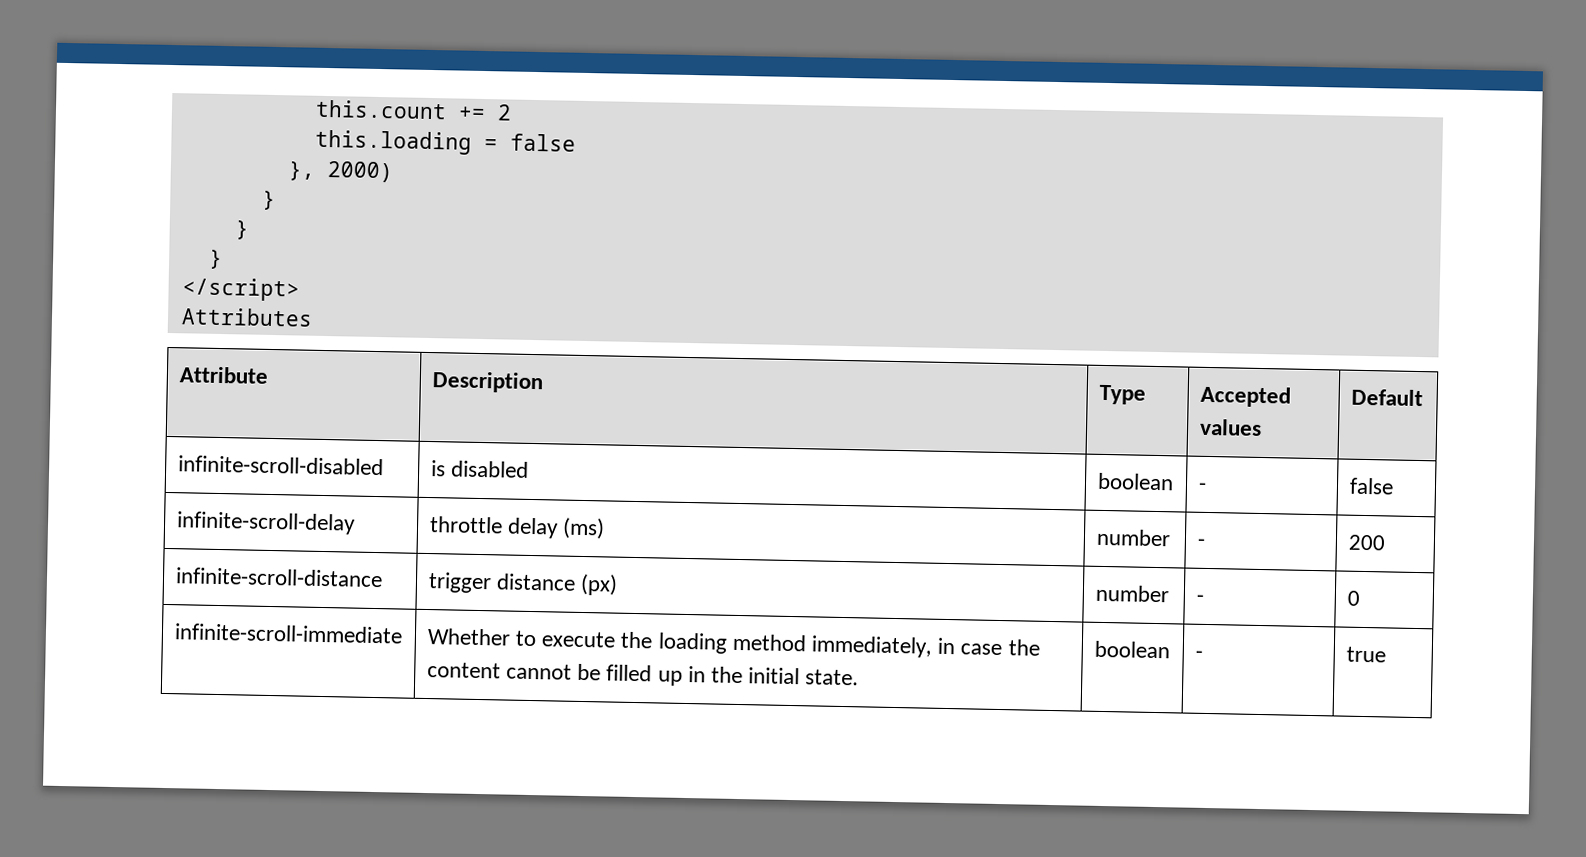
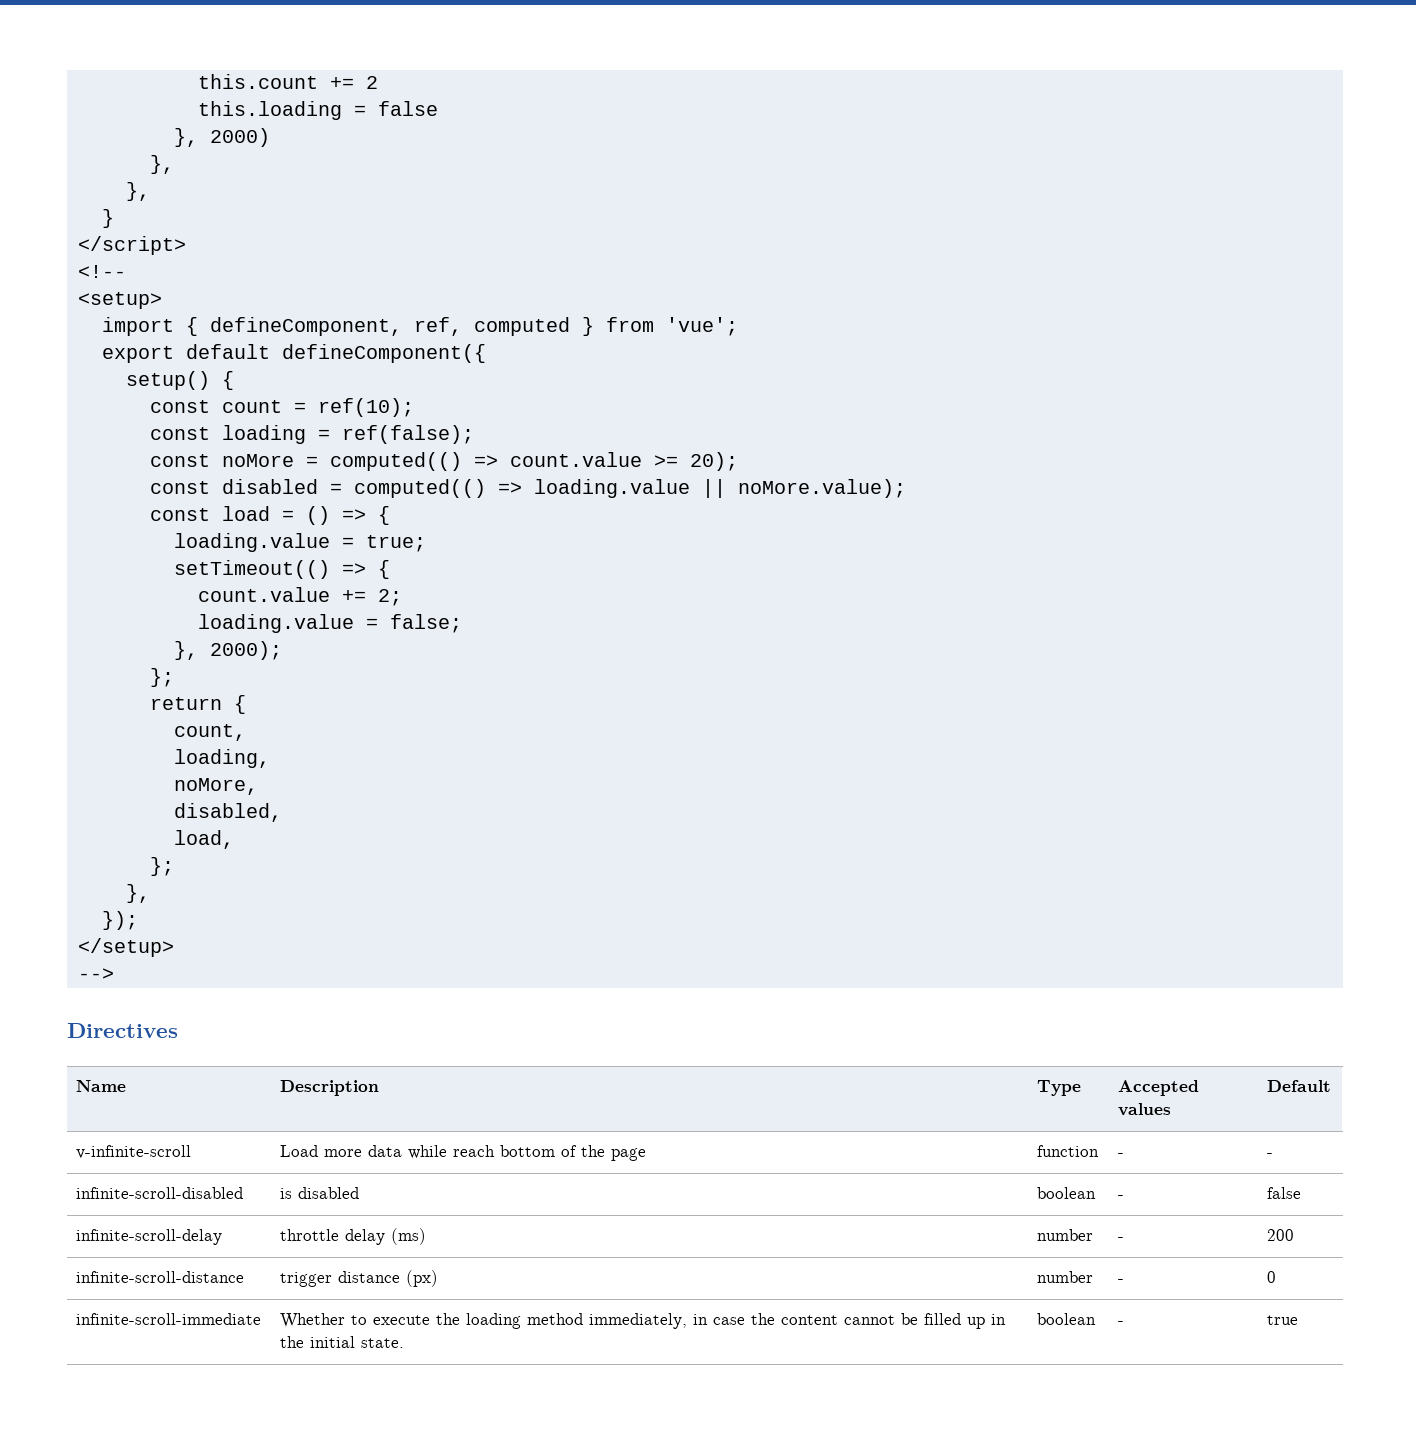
  }, 2000)
- }
- }
+ },
+ },
- Attributes
- Attribute | Description | Type | Accepted values | Default
+ <!--
+ <setup>
+ import { defineComponent, ref, computed } from 'vue';
+ export default defineComponent({
+ setup() {
+ const count = ref(10);
+ const loading = ref(false);
+ const noMore = computed(() => count.value >= 20);
+ const disabled = computed(() => loading.value || noMore.value);
+ const load = () => {
+ loading.value = true;
+ setTimeout(() => {
+ count.value += 2;
+ loading.value = false;
+ }, 2000);
+ };
+ return {
+ count,
+ loading,
+ noMore,
+ disabled,
+ load,
+ };
+ },
+ });
+ </setup>
+ -->
+ Directives
+ Name | Description | Type | Accepted values | Default
+ v-infinite-scroll | Load more data while reach bottom of the page | function | - | -

